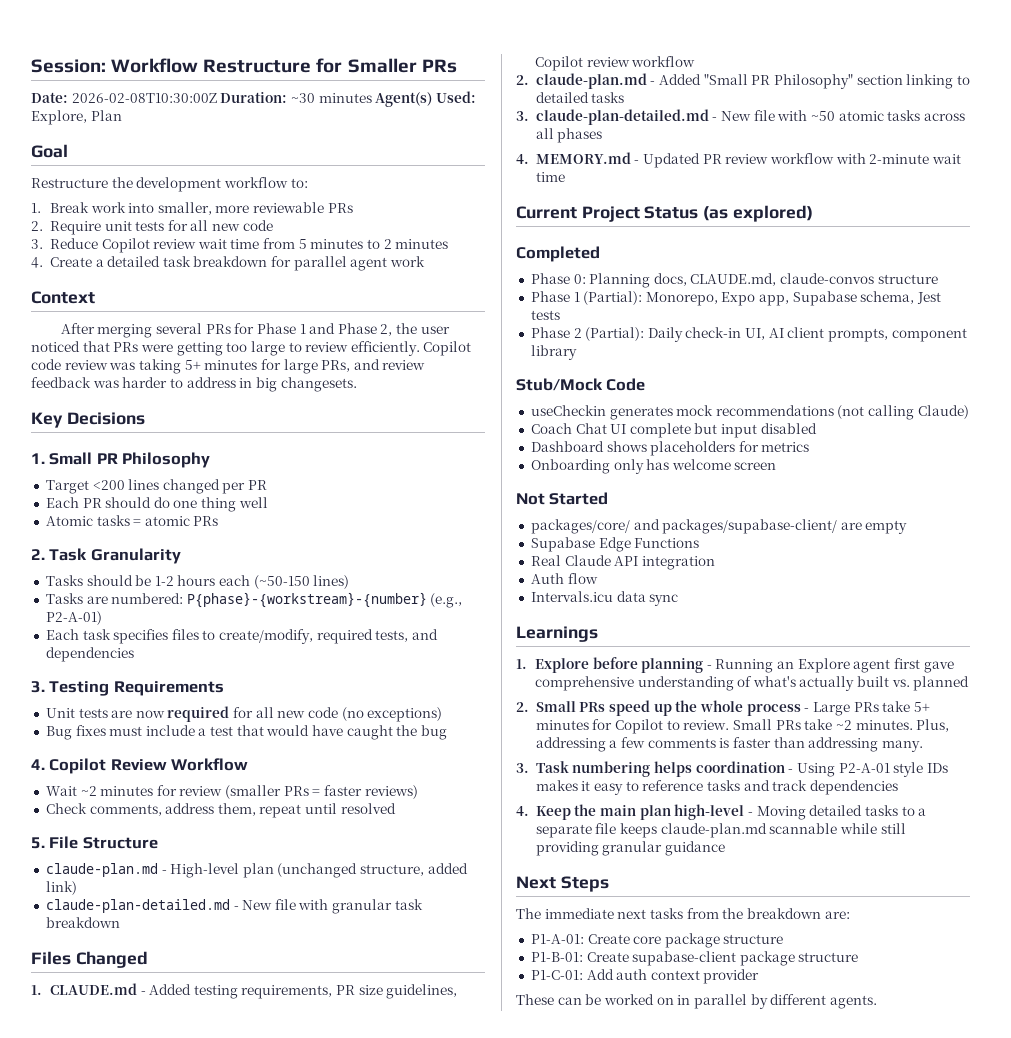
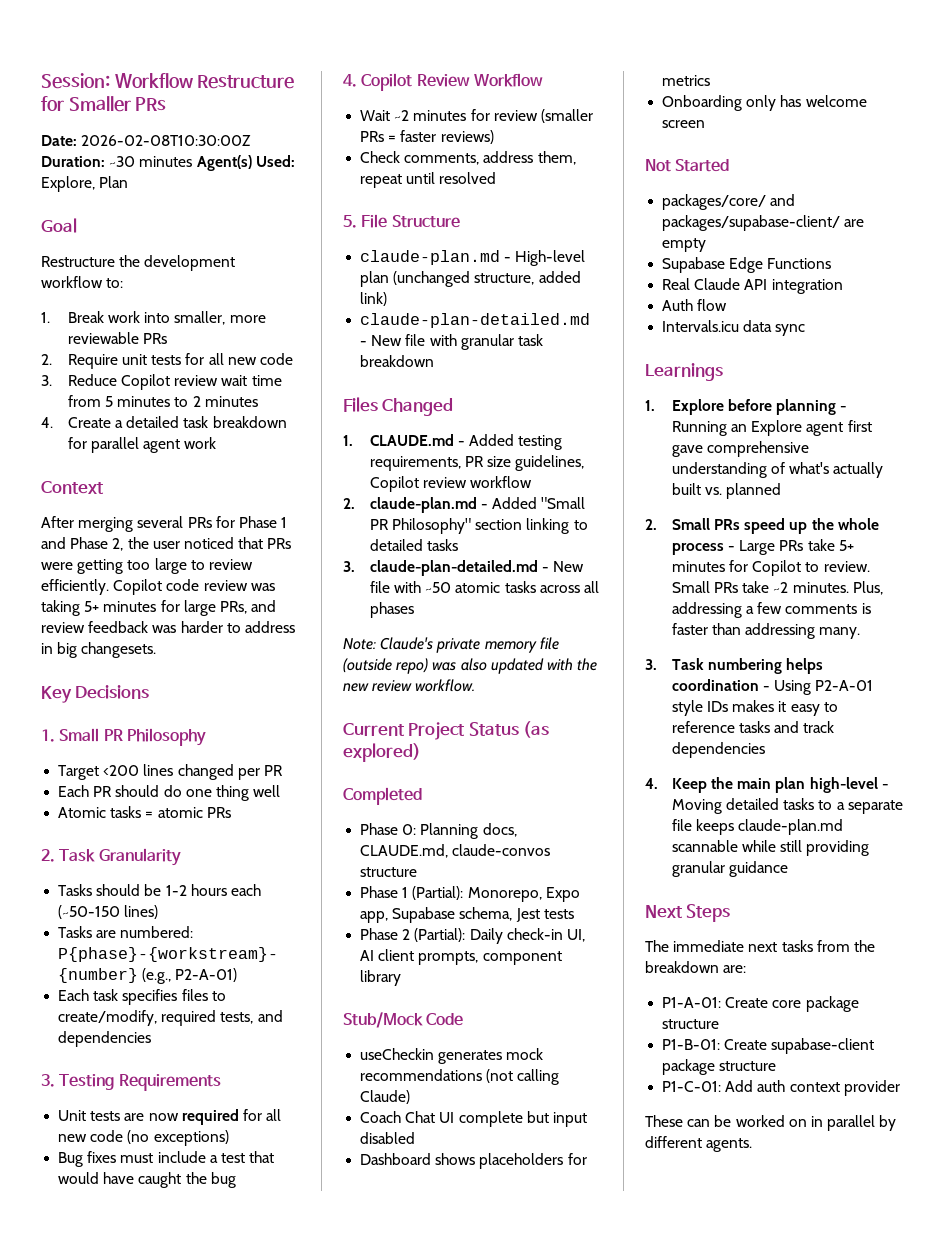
- 4. MEMORY.md - Updated PR review workflow with 2-minute wait time
+ Note: Claude's private memory file (outside repo) was also updated with the new review workflow.

